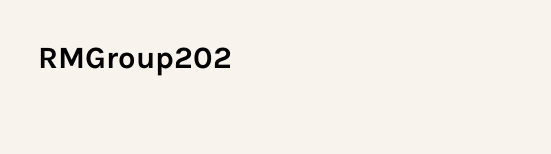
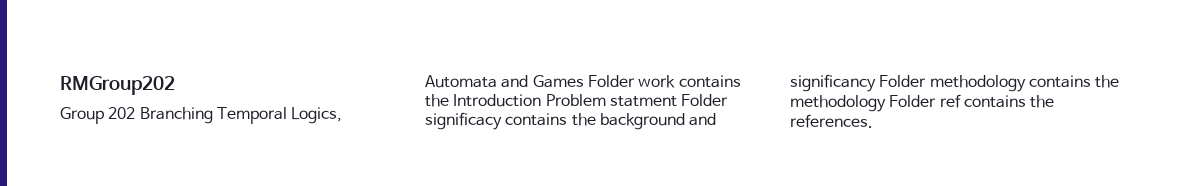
+ Group 202 Branching Temporal Logics, Automata and Games Folder work contains the Introduction Problem statment Folder significacy contains the background and significancy Folder methodology contains the methodology Folder ref contains the references.

